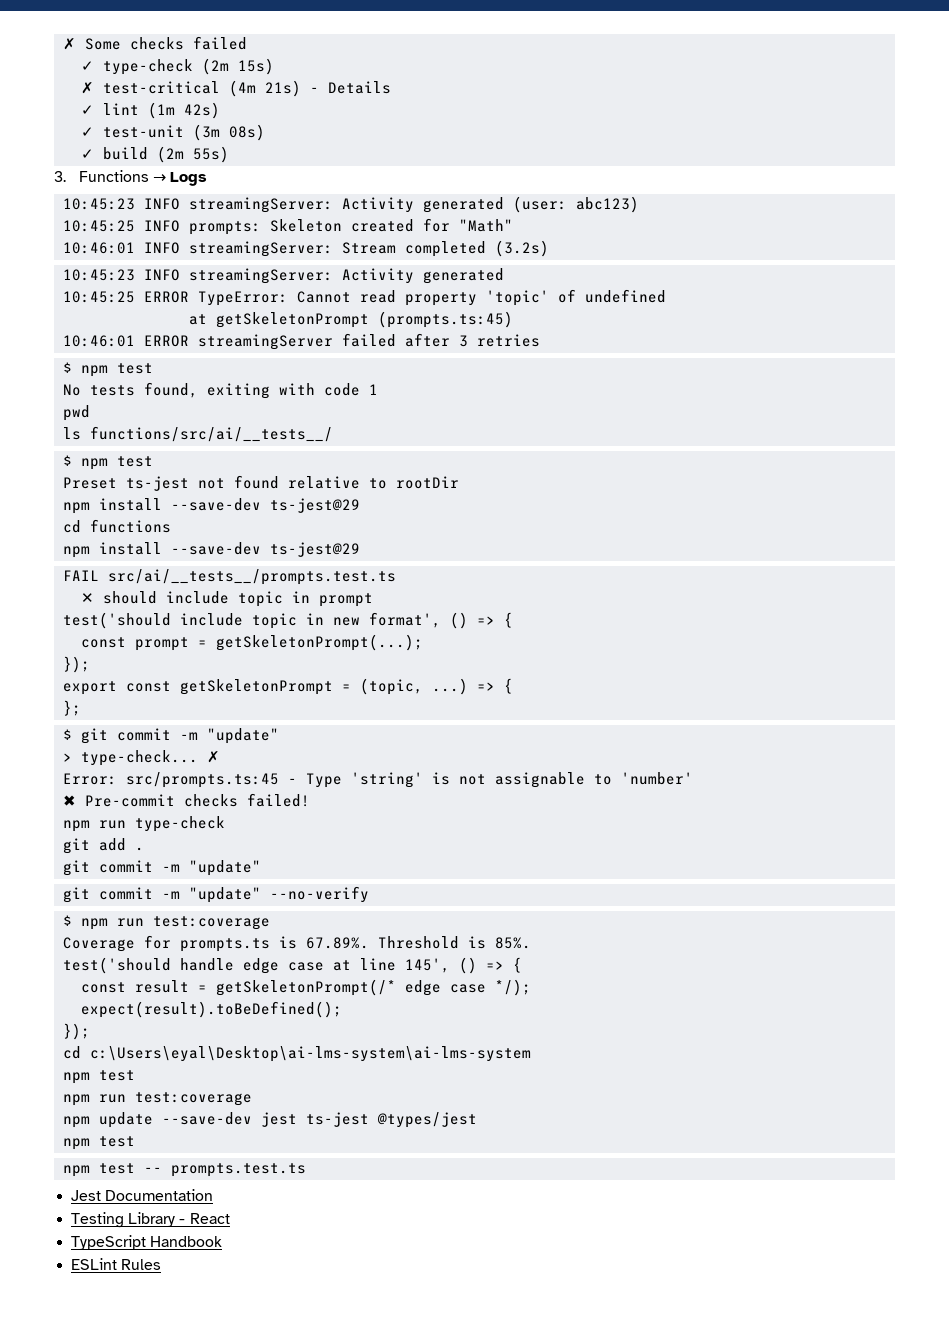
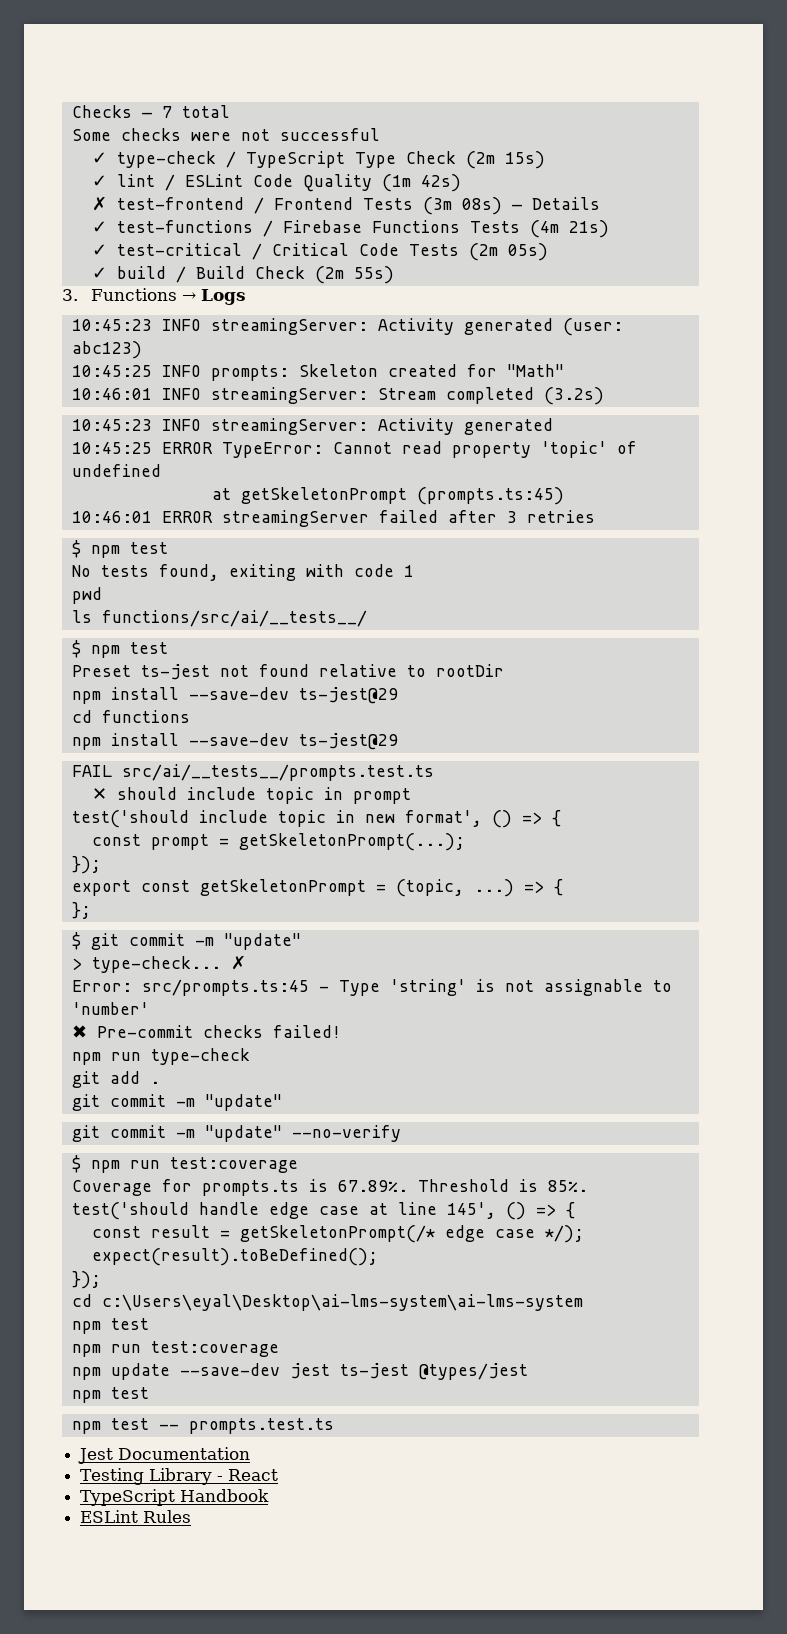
- ✗ Some checks failed
- ✓ type-check (2m 15s)
- ✗ test-critical (4m 21s) - Details
- ✓ lint (1m 42s)
- ✓ test-unit (3m 08s)
+ Checks — 7 total
+ Some checks were not successful
+ ✓ type-check / TypeScript Type Check (2m 15s)
+ ✓ lint / ESLint Code Quality (1m 42s)
+ ✗ test-frontend / Frontend Tests (3m 08s) — Details
+ ✓ test-functions / Firebase Functions Tests (4m 21s)
+ ✓ test-critical / Critical Code Tests (2m 05s)
- ✓ build (2m 55s)
+ ✓ build / Build Check (2m 55s)

